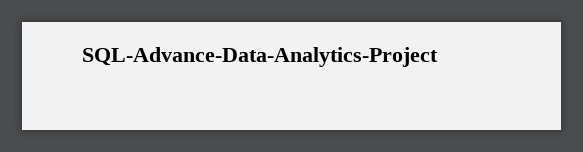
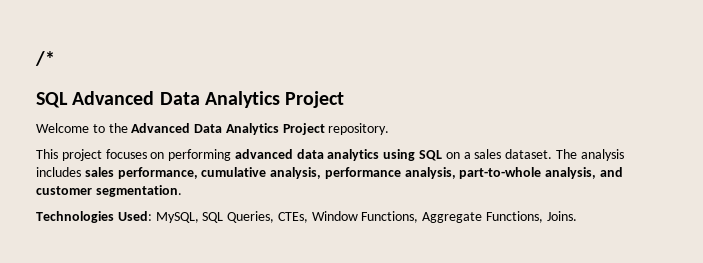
- SQL-Advance-Data-Analytics-Project
+ /*
+ SQL Advanced Data Analytics Project
+ Welcome to the Advanced Data Analytics Project repository.
+ This project focuses on performing advanced data analytics using SQL on a sales dataset. The analysis includes sales performance, cumulative analysis, performance analysis, part-to-whole analysis, and customer segmentation.
+ Technologies Used: MySQL, SQL Queries, CTEs, Window Functions, Aggregate Functions, Joins.

